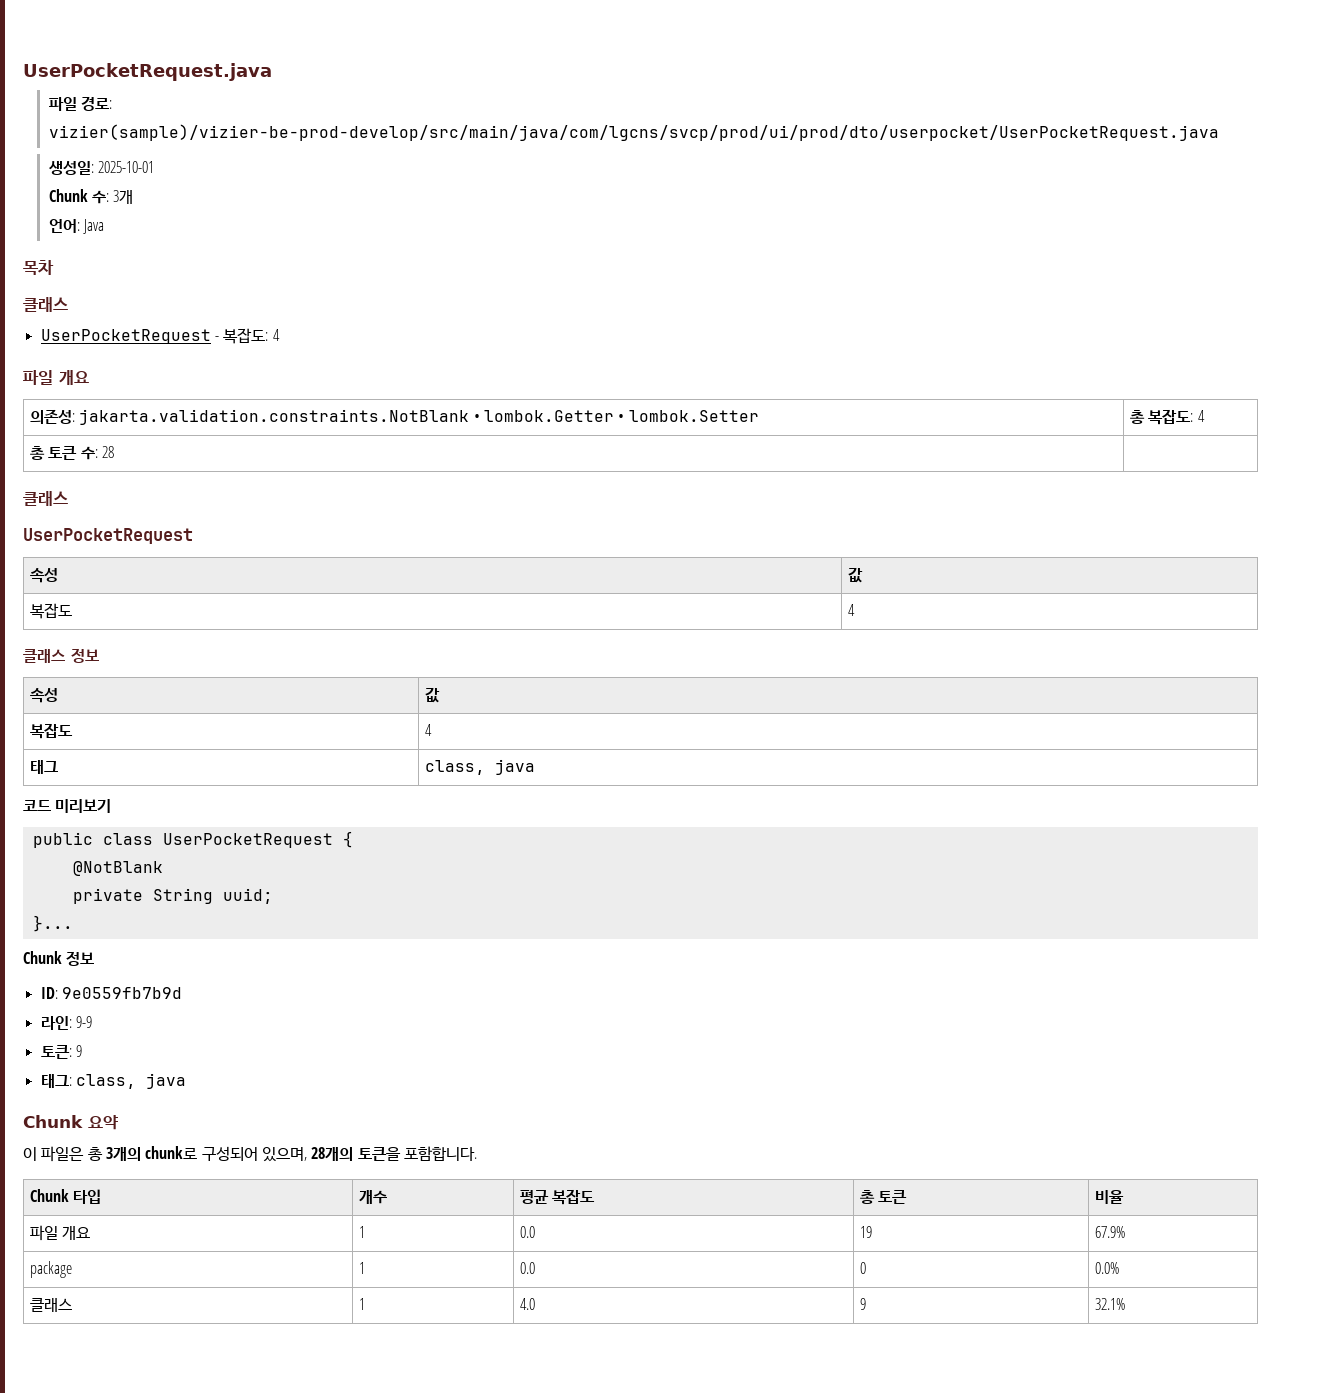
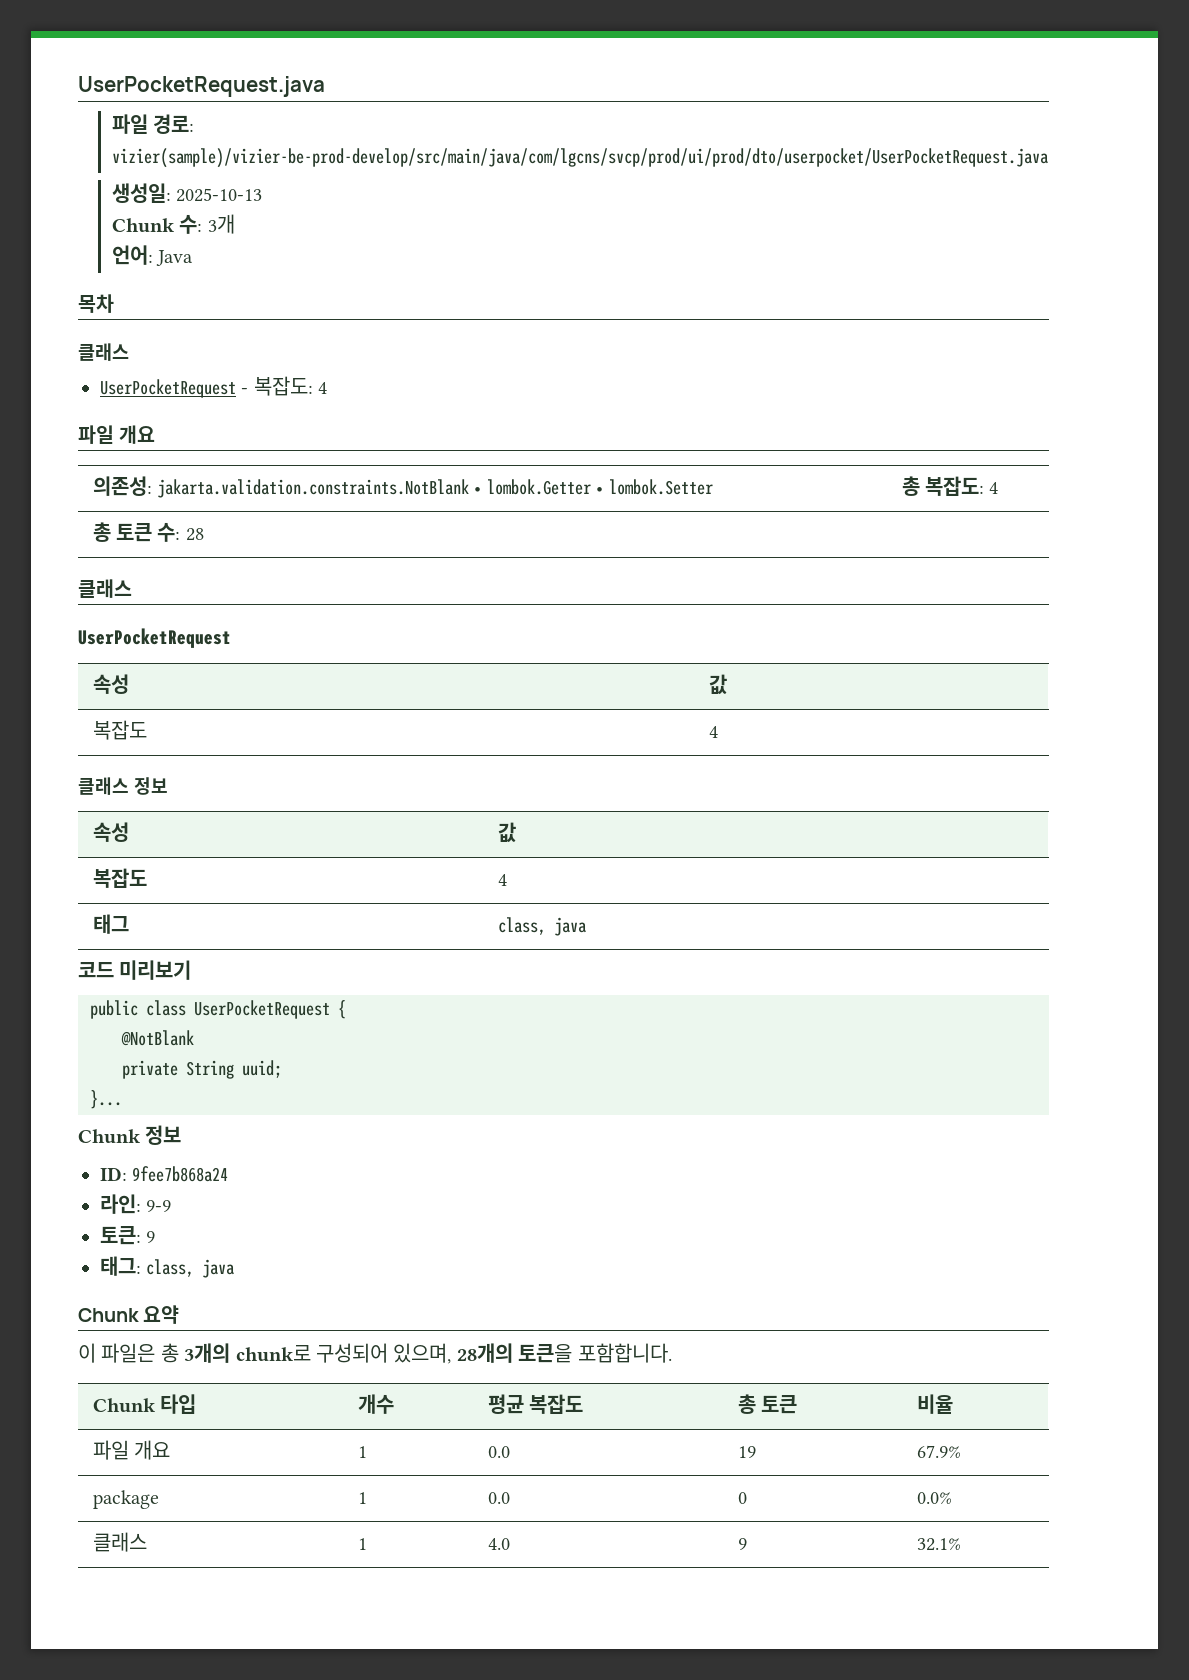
- 생성일: 2025-10-01
+ 생성일: 2025-10-13
- ID: 9e0559fb7b9d
+ ID: 9fee7b868a24

